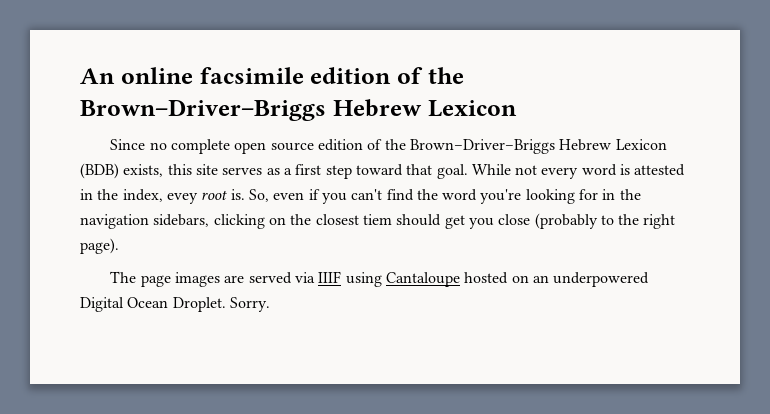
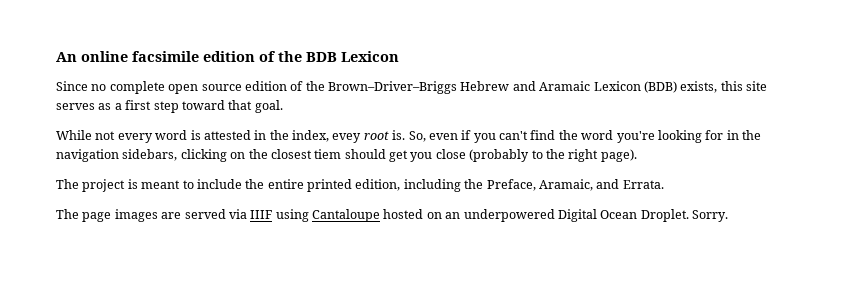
- An online facsimile edition of the Brown–Driver–Briggs Hebrew Lexicon
+ An online facsimile edition of the BDB Lexicon
- Since no complete open source edition of the Brown–Driver–Briggs Hebrew Lexicon (BDB) exists, this site serves as a first step toward that goal. While not every word is attested in the index, evey root is.
+ Since no complete open source edition of the Brown–Driver–Briggs Hebrew and Aramaic Lexicon (BDB) exists, this site serves as a first step toward that goal.
+ While not every word is attested in the index, evey root is.
+ The project is meant to include the entire printed edition, including the Preface, Aramaic, and Errata.

